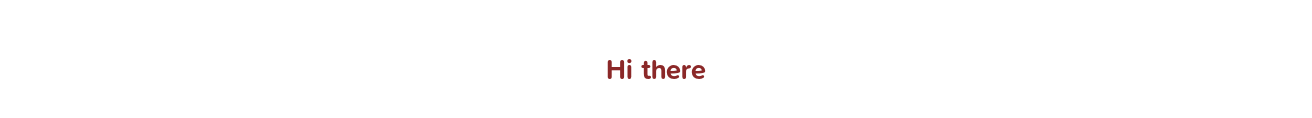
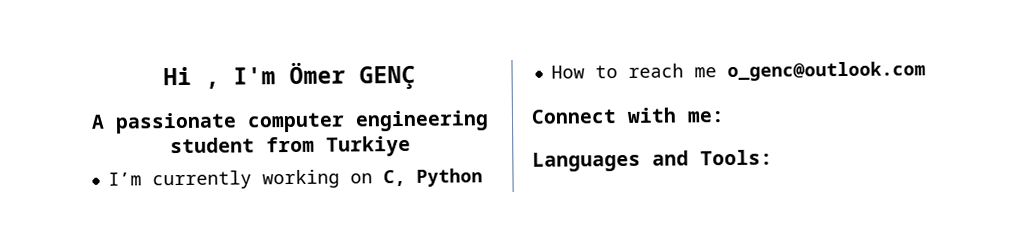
- Hi there
+ Hi , I'm Ömer GENÇ
+ A passionate computer engineering student from Turkiye
+ I’m currently working on C, Python
+ How to reach me o_genc@outlook.com
+ Connect with me:
+ Languages and Tools:

